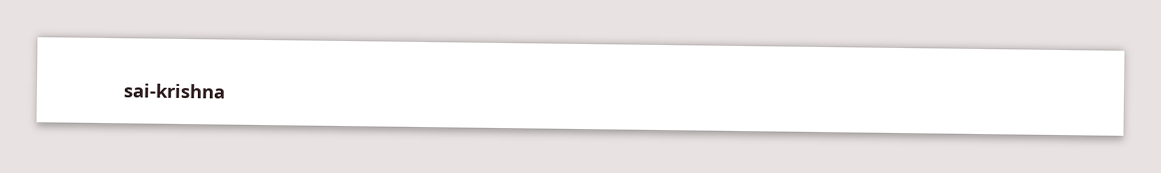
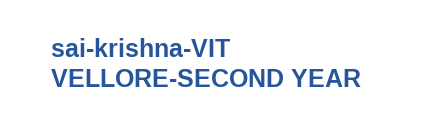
- sai-krishna
+ sai-krishna-VIT VELLORE-SECOND YEAR

